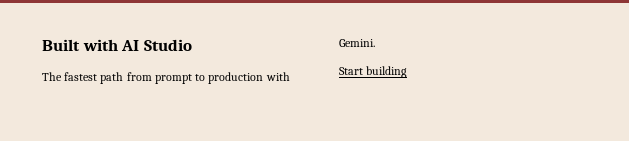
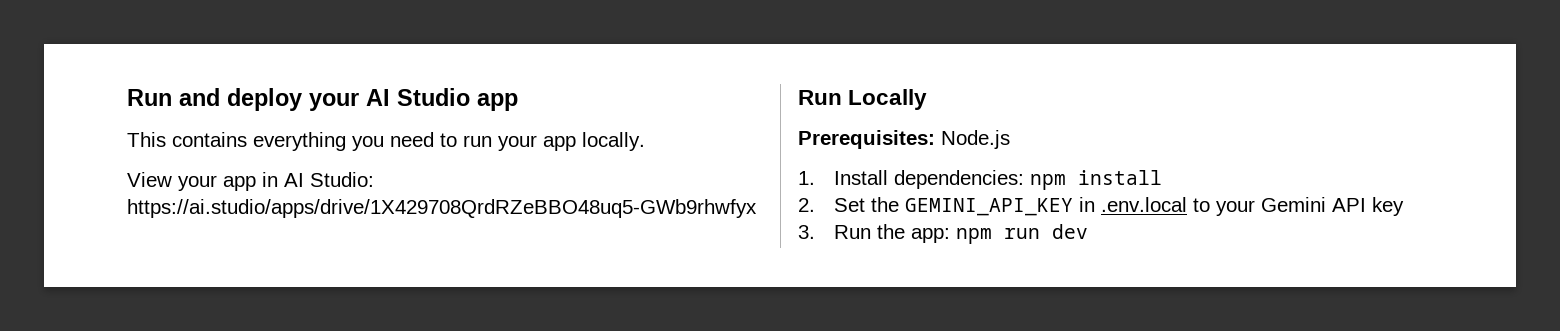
- Built with AI Studio
- The fastest path from prompt to production with Gemini.
- Start building
+ Run and deploy your AI Studio app
+ This contains everything you need to run your app locally.
+ View your app in AI Studio: https://ai.studio/apps/drive/1X429708QrdRZeBBO48uq5-GWb9rhwfyx
+ Run Locally
+ Prerequisites: Node.js
+ 1. Install dependencies: npm install
+ 2. Set the GEMINI_API_KEY in .env.local to your Gemini API key
+ 3. Run the app: npm run dev

